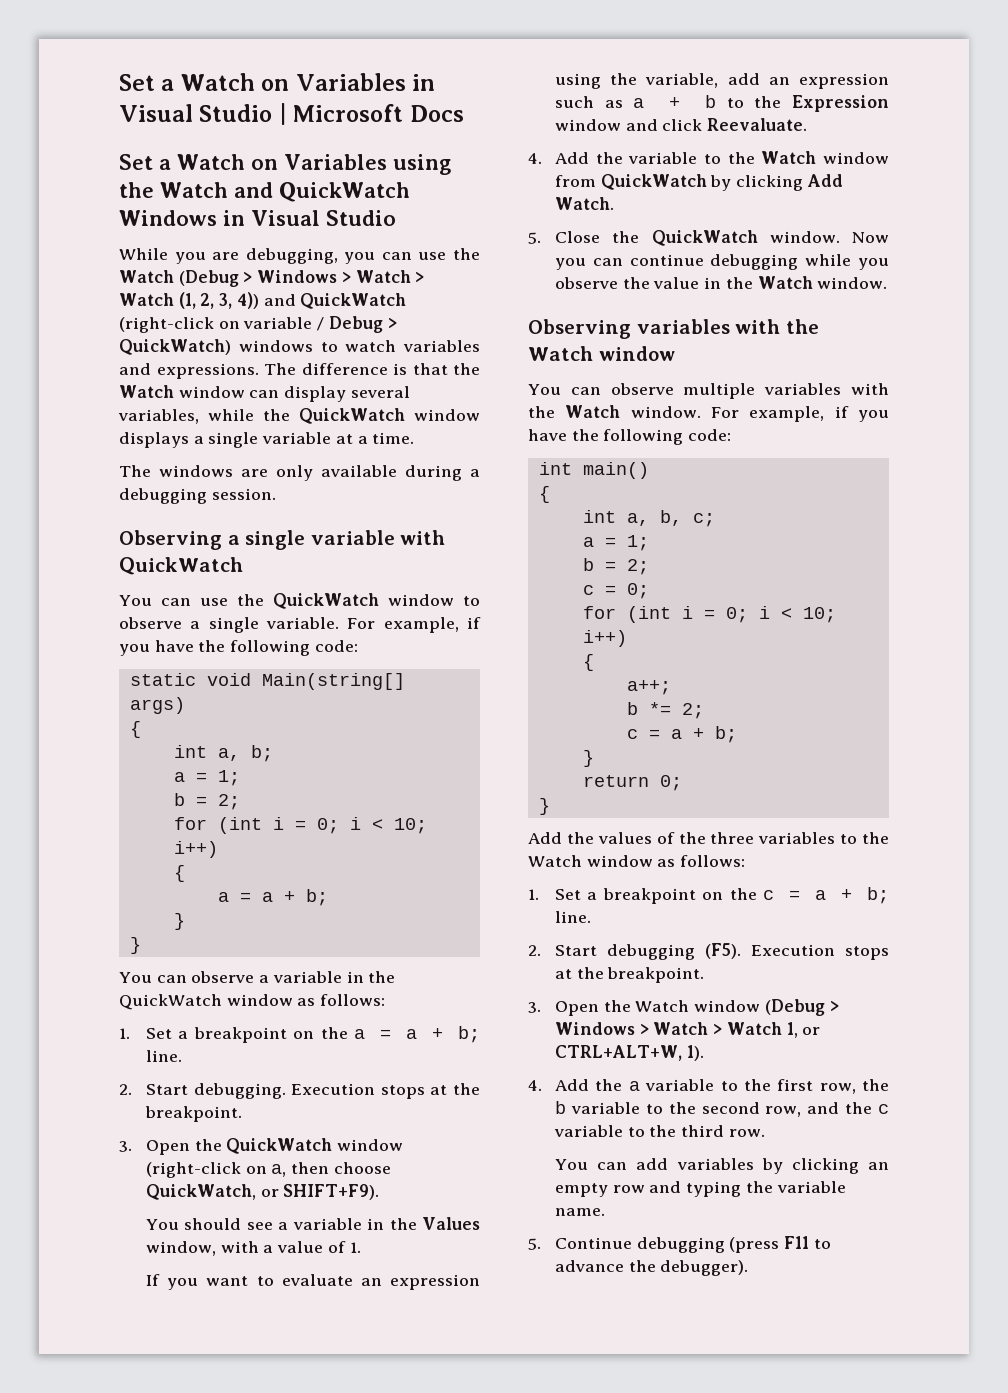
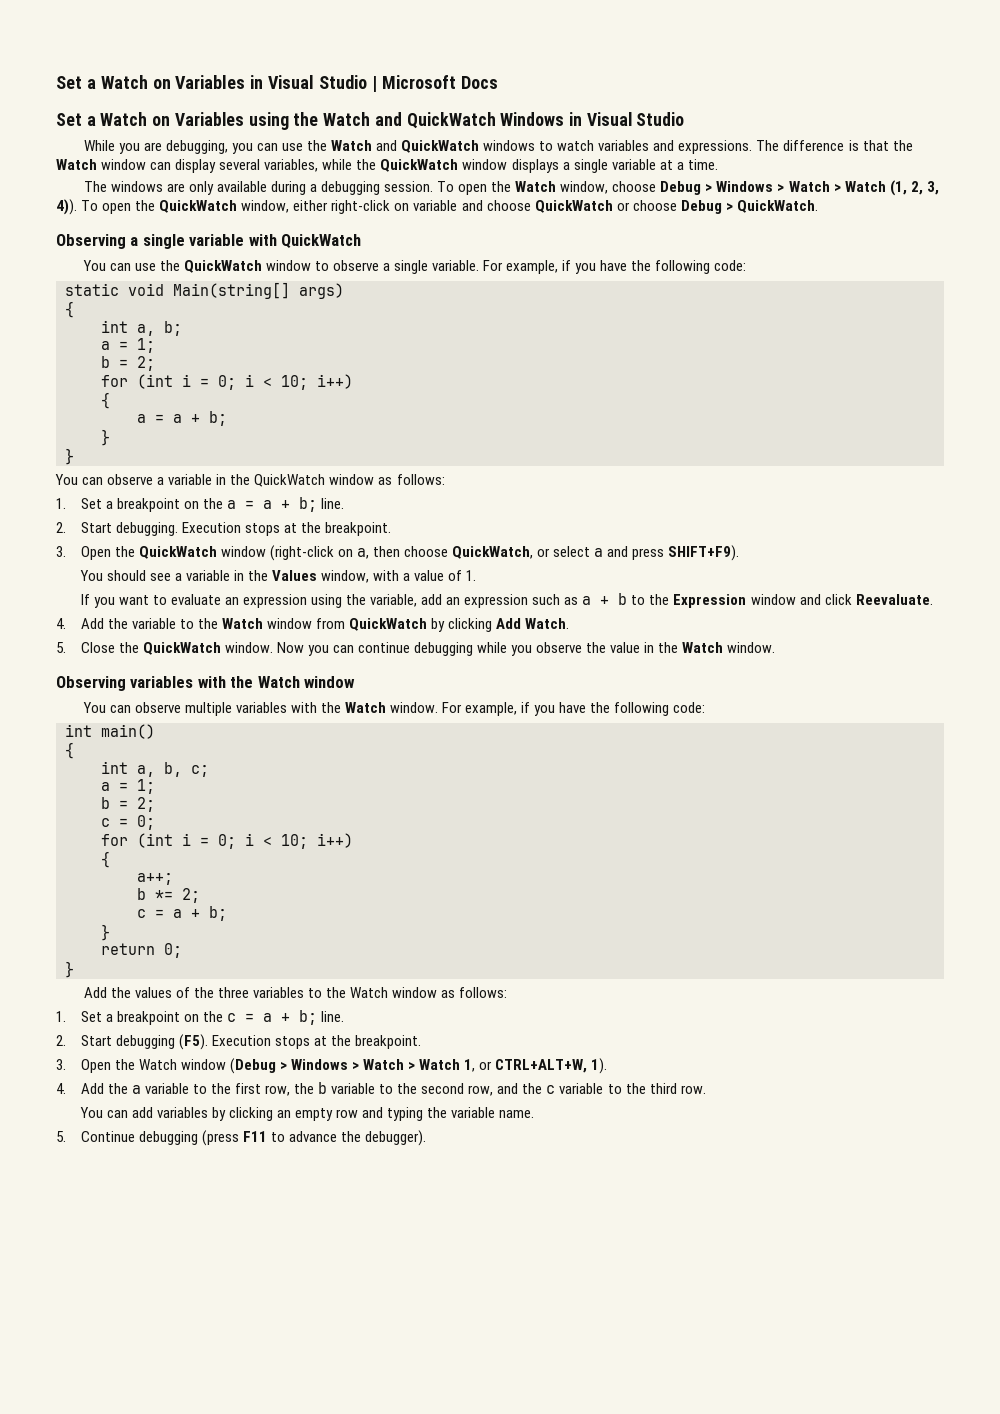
- While you are debugging, you can use the Watch (Debug > Windows > Watch > Watch (1, 2, 3, 4)) and QuickWatch (right-click on variable / Debug > QuickWatch) windows to watch variables and expressions.
+ While you are debugging, you can use the Watch and QuickWatch windows to watch variables and expressions.
+ To open the Watch window, choose Debug > Windows > Watch > Watch (1, 2, 3, 4)). To open the QuickWatch window, either right-click on variable and choose QuickWatch or choose Debug > QuickWatch.
- 3. Open the QuickWatch window (right-click on a, then choose QuickWatch, or SHIFT+F9).
+ 3. Open the QuickWatch window (right-click on a, then choose QuickWatch, or select a and press SHIFT+F9).

